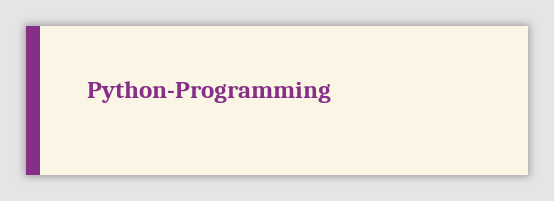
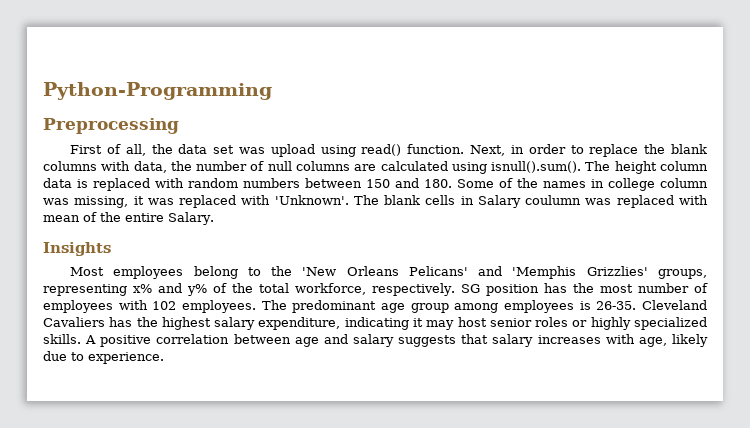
+ Preprocessing
+ First of all, the data set was upload using read() function. Next, in order to replace the blank columns with data, the number of null columns are calculated using isnull().sum(). The height column data is replaced with random numbers between 150 and 180. Some of the names in college column was missing, it was replaced with 'Unknown'. The blank cells in Salary coulumn was replaced with mean of the entire Salary.
+ Insights
+ Most employees belong to the 'New Orleans Pelicans' and 'Memphis Grizzlies' groups, representing x% and y% of the total workforce, respectively. SG position has the most number of employees with 102 employees. The predominant age group among employees is 26-35. Cleveland Cavaliers has the highest salary expenditure, indicating it may host senior roles or highly specialized skills. A positive correlation between age and salary suggests that salary increases with age, likely due to experience.

